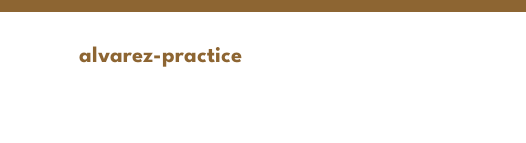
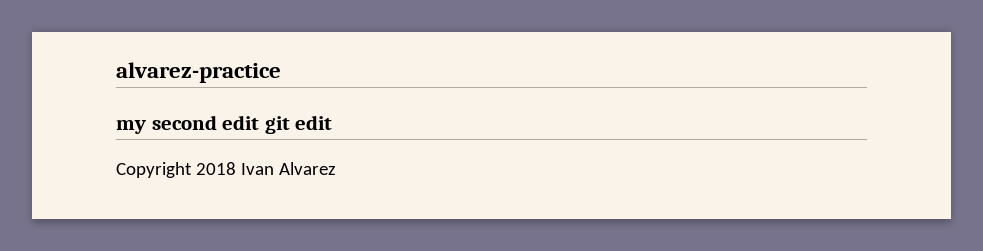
+ my second edit git edit
+ Copyright 2018 Ivan Alvarez

